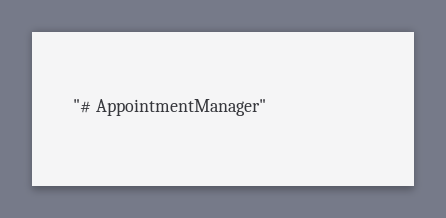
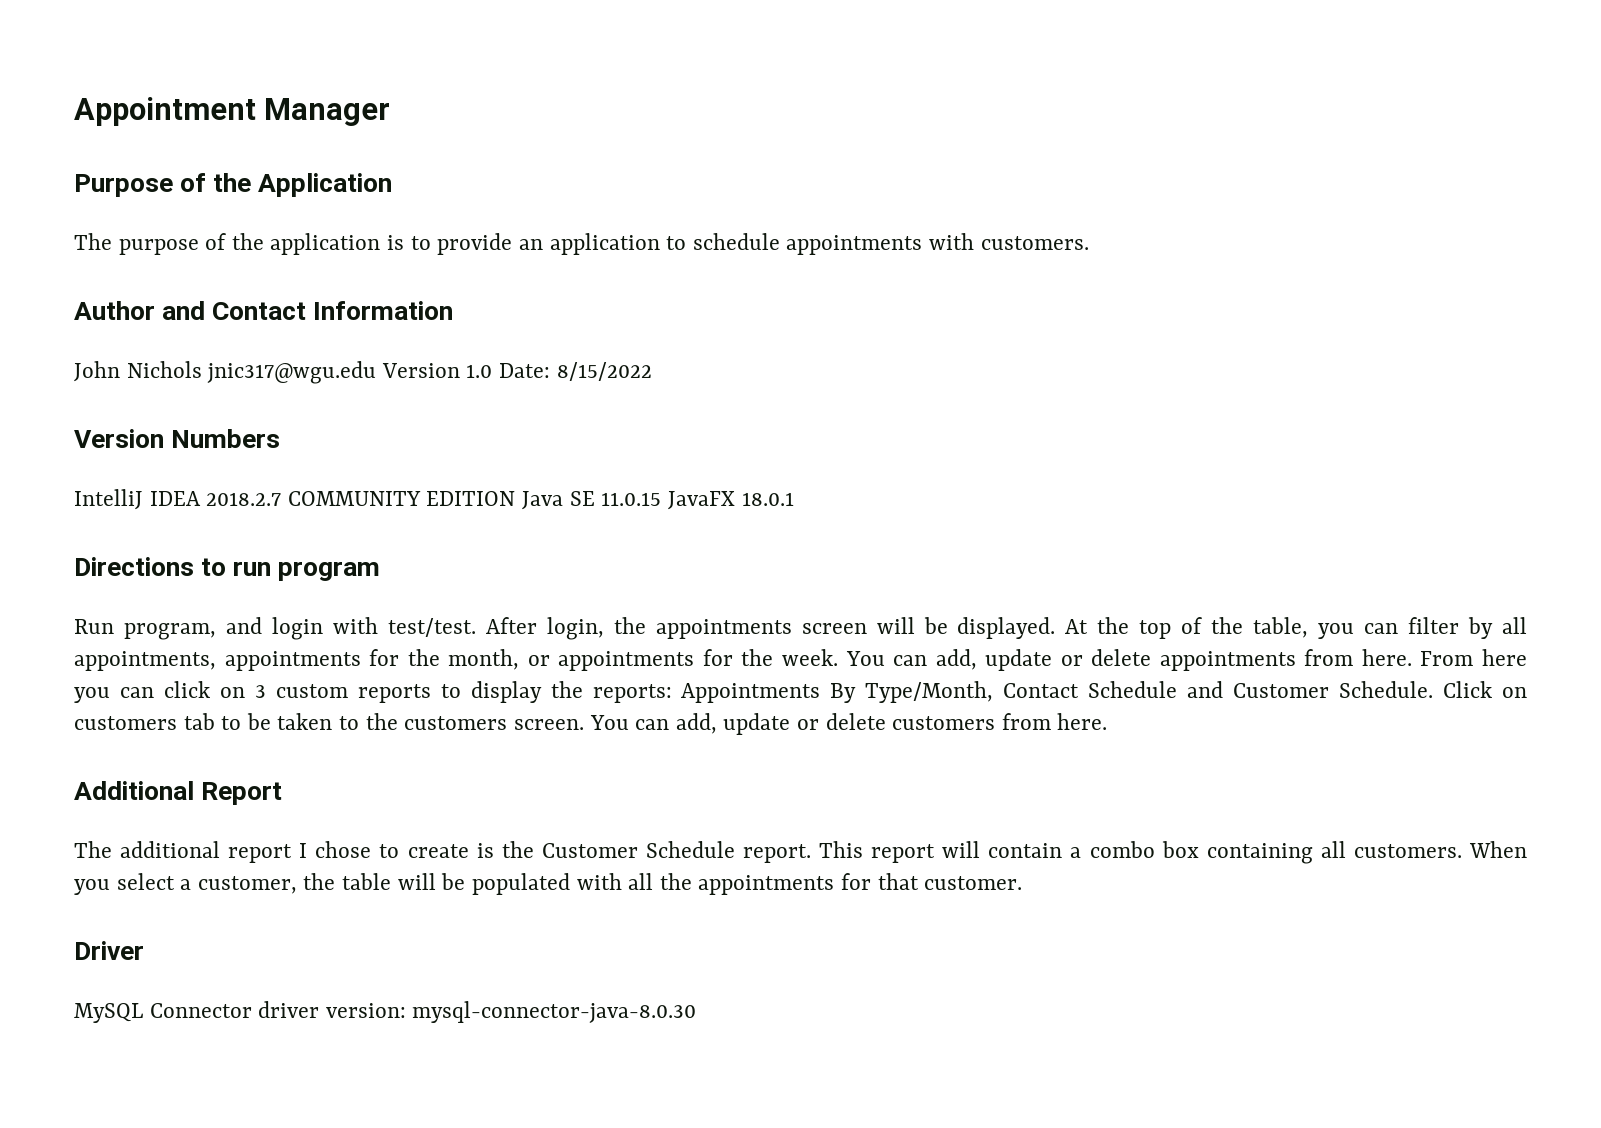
- "# AppointmentManager"
+ Appointment Manager
+ Purpose of the Application
+ The purpose of the application is to provide an application to schedule appointments with customers.
+ Author and Contact Information
+ John Nichols jnic317@wgu.edu Version 1.0 Date: 8/15/2022
+ Version Numbers
+ IntelliJ IDEA 2018.2.7 COMMUNITY EDITION Java SE 11.0.15 JavaFX 18.0.1
+ Directions to run program
+ Run program, and login with test/test. After login, the appointments screen will be displayed. At the top of the table, you can filter by all appointments, appointments for the month, or appointments for the week. You can add, update or delete appointments from here. From here you can click on 3 custom reports to display the reports: Appointments By Type/Month, Contact Schedule and Customer Schedule. Click on customers tab to be taken to the customers screen. You can add, update or delete customers from here.
+ Additional Report
+ The additional report I chose to create is the Customer Schedule report. This report will contain a combo box containing all customers. When you select a customer, the table will be populated with all the appointments for that customer.
+ Driver
+ MySQL Connector driver version: mysql-connector-java-8.0.30

